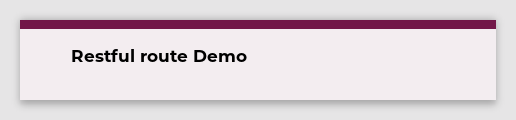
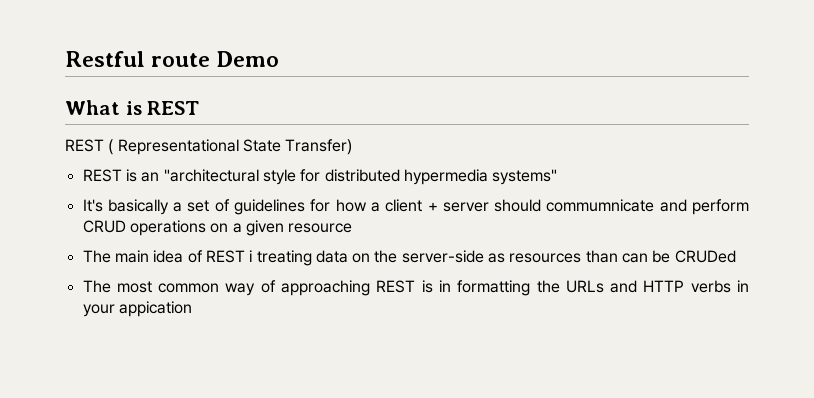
+ What is REST
+ REST ( Representational State Transfer)
+ REST is an "architectural style for distributed hypermedia systems"
+ It's basically a set of guidelines for how a client + server should commumnicate and perform CRUD operations on a given resource
+ The main idea of REST i treating data on the server-side as resources than can be CRUDed
+ The most common way of approaching REST is in formatting the URLs and HTTP verbs in your appication

